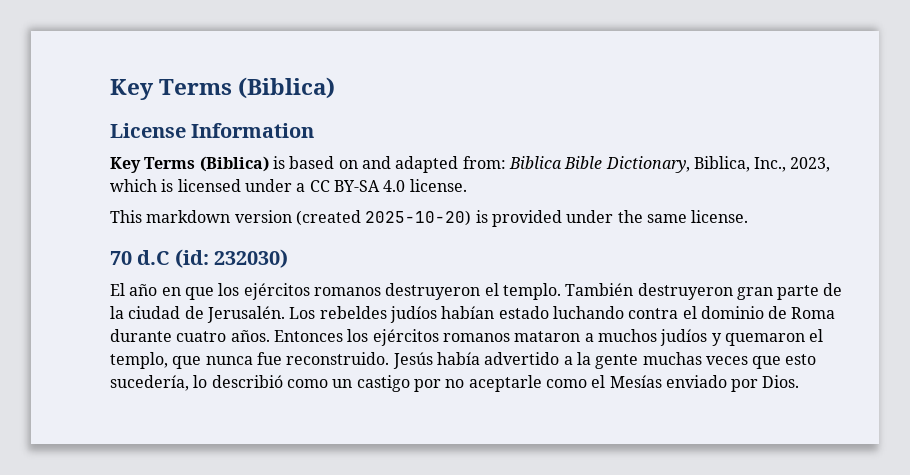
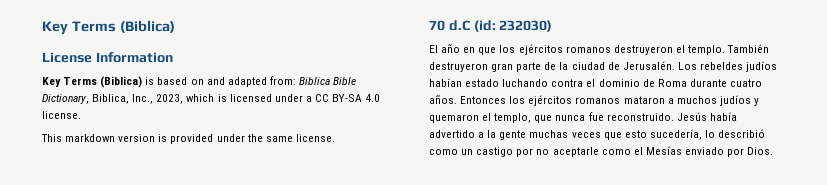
- This markdown version (created 2025-10-20) is provided under the same license.
+ This markdown version is provided under the same license.

